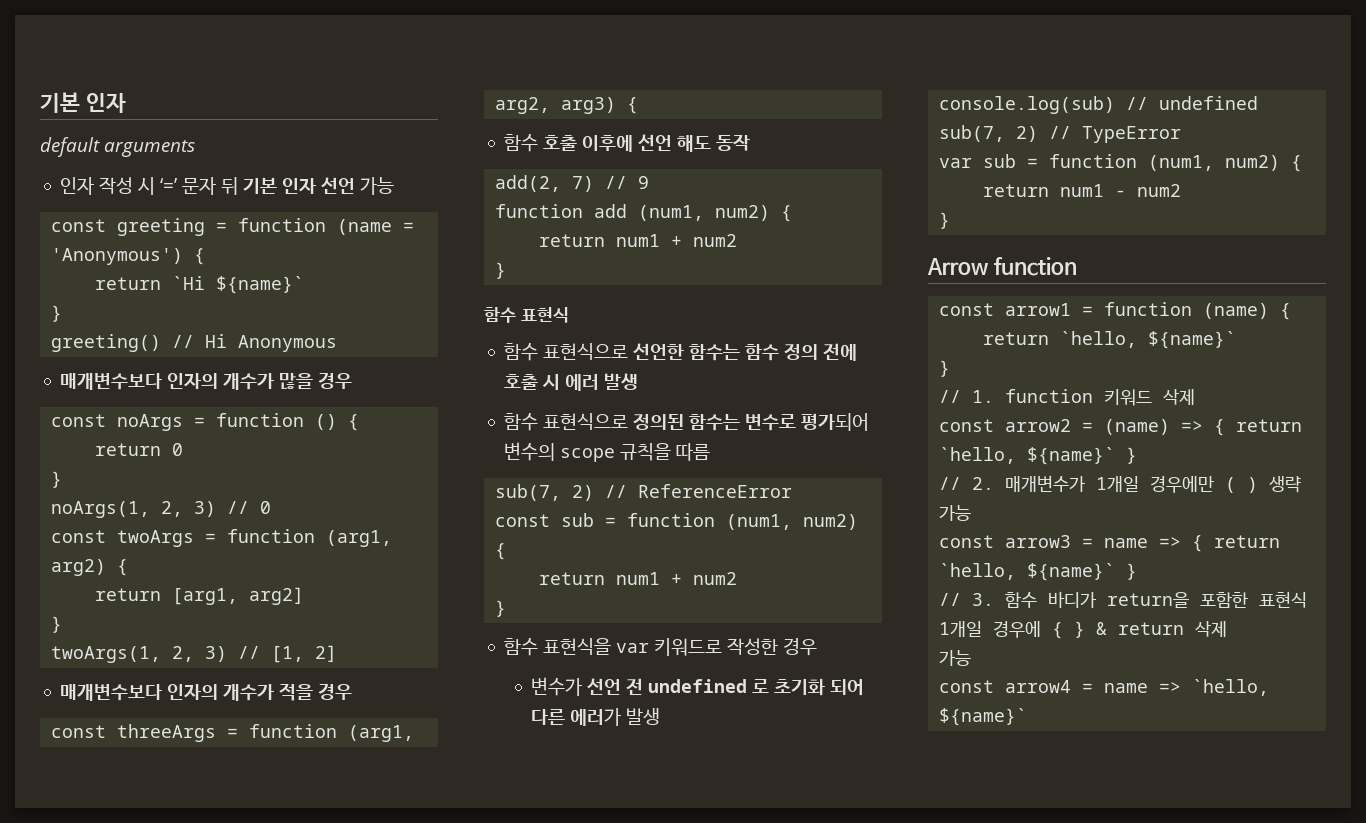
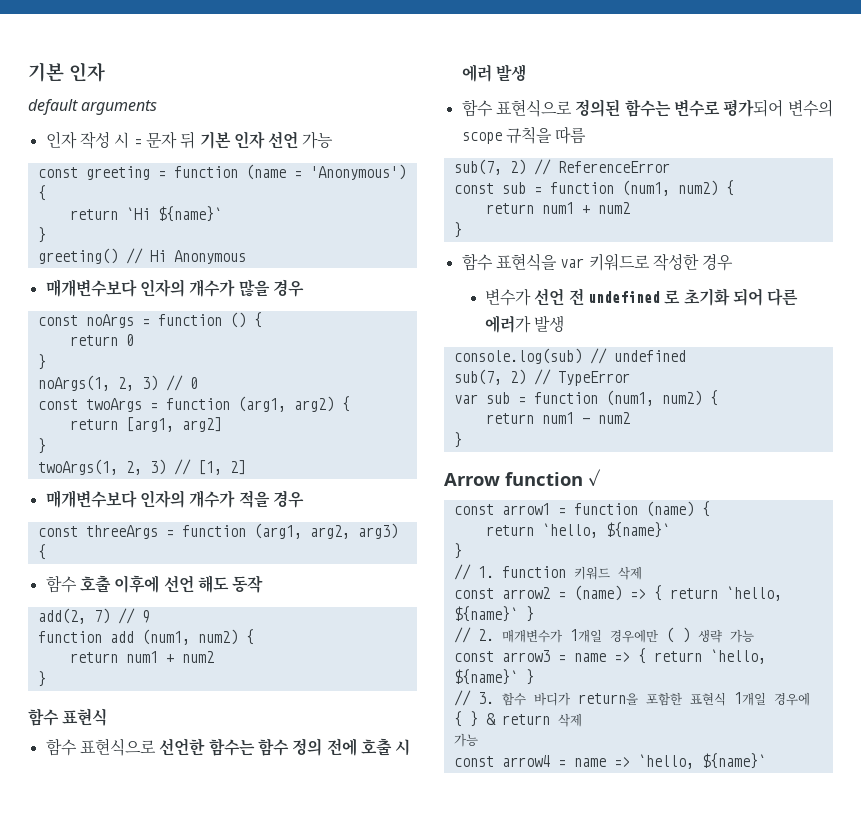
- 인자 작성 시 ‘=’ 문자 뒤 기본 인자 선언 가능
+ 인자 작성 시 = 문자 뒤 기본 인자 선언 가능
- Arrow function
+ Arrow function ✓

